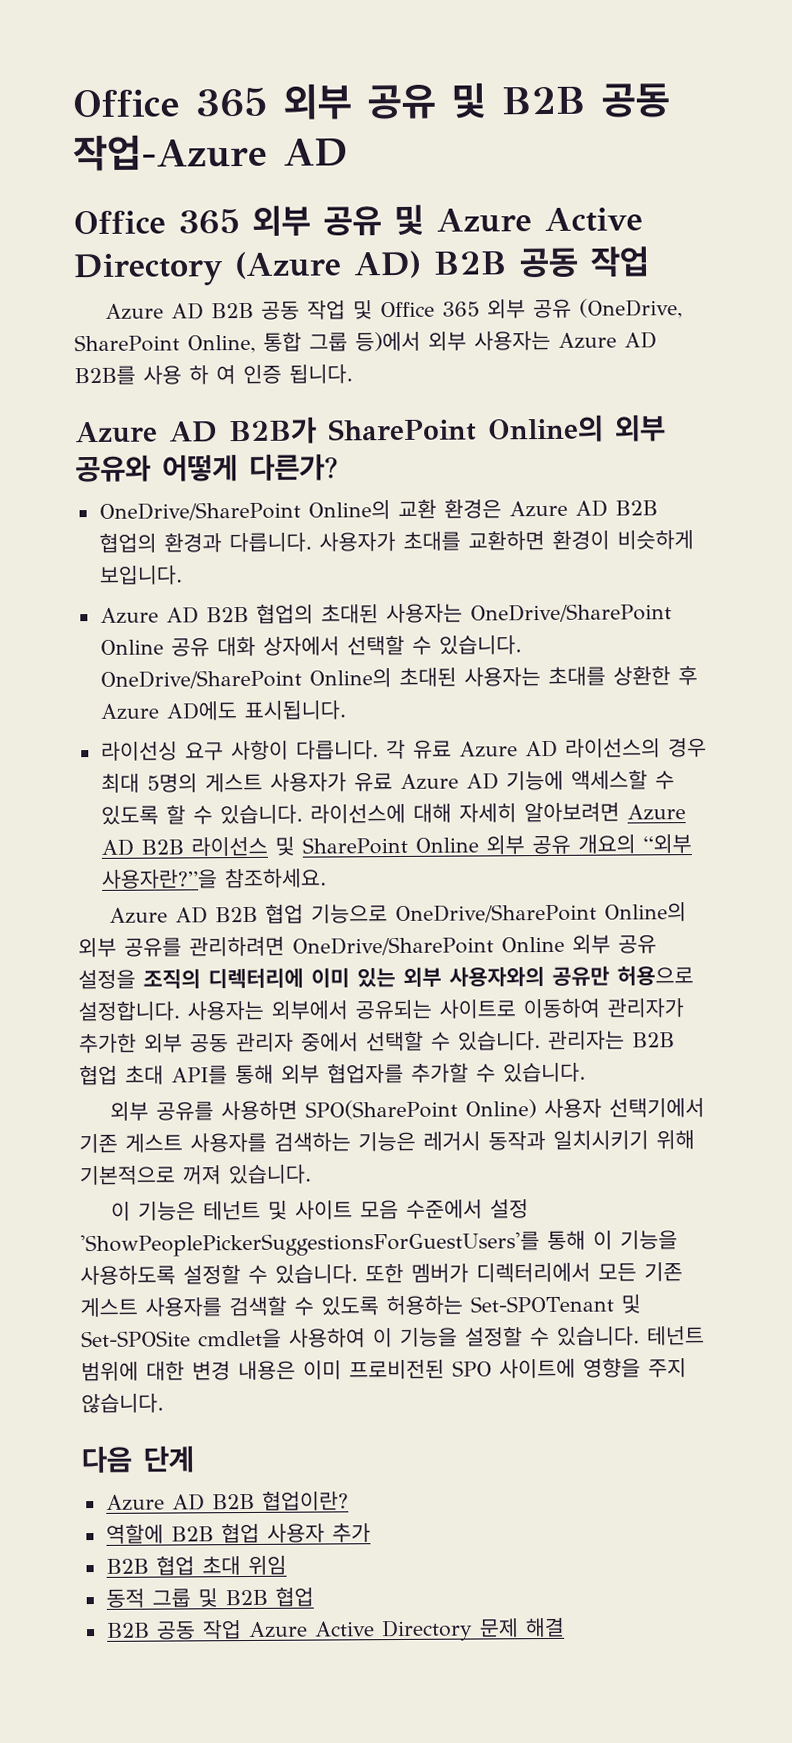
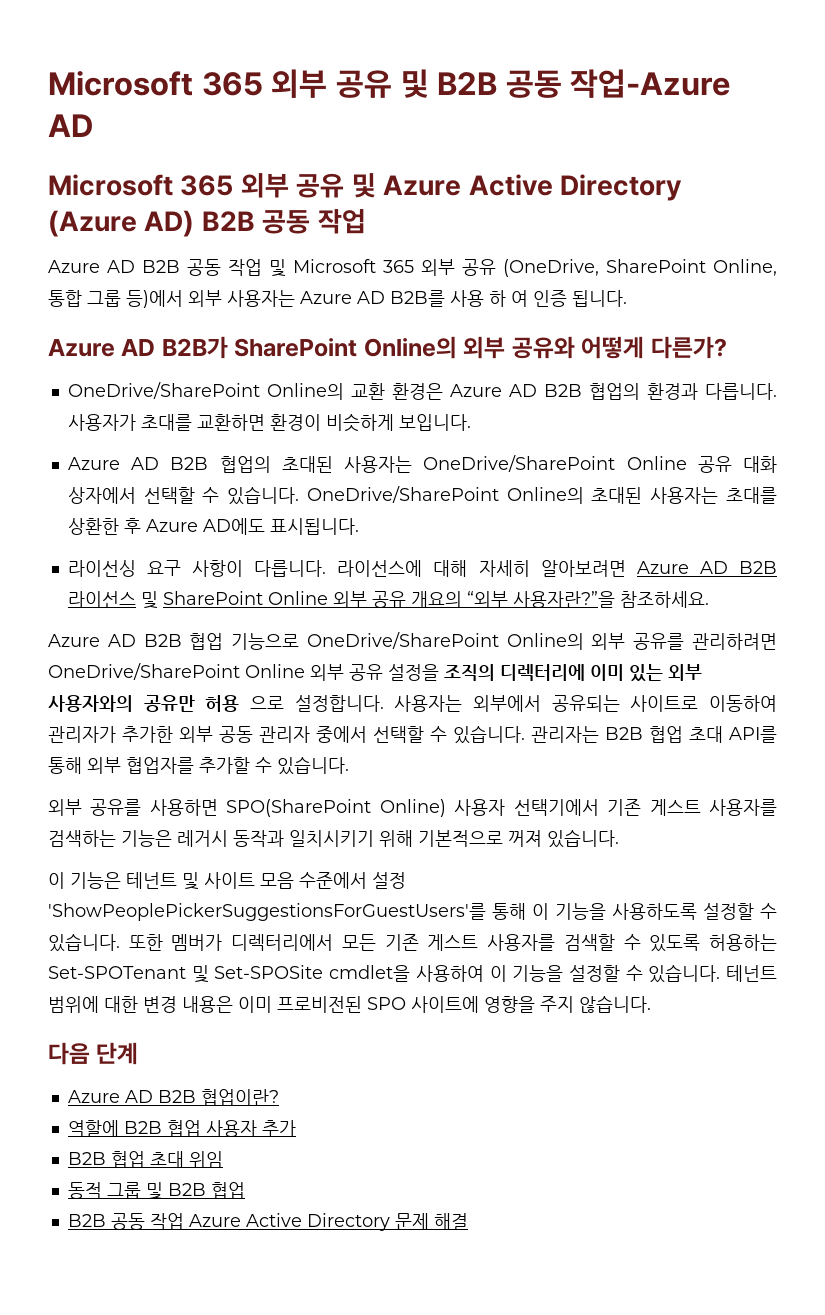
- Office 365 외부 공유 및 B2B 공동 작업-Azure AD
+ Microsoft 365 외부 공유 및 B2B 공동 작업-Azure AD
- Office 365 외부 공유 및 Azure Active Directory (Azure AD) B2B 공동 작업
+ Microsoft 365 외부 공유 및 Azure Active Directory (Azure AD) B2B 공동 작업
- Azure AD B2B 공동 작업 및 Office 365 외부 공유 (OneDrive, SharePoint Online, 통합 그룹 등)에서 외부 사용자는 Azure AD B2B를 사용 하 여 인증 됩니다.
+ Azure AD B2B 공동 작업 및 Microsoft 365 외부 공유 (OneDrive, SharePoint Online, 통합 그룹 등)에서 외부 사용자는 Azure AD B2B를 사용 하 여 인증 됩니다.
- 각 유료 Azure AD 라이선스의 경우 최대 5명의 게스트 사용자가 유료 Azure AD 기능에 액세스할 수 있도록 할 수 있습니다.
- Azure AD B2B 협업 기능으로 OneDrive/SharePoint Online의 외부 공유를 관리하려면 OneDrive/SharePoint Online 외부 공유 설정을 조직의 디렉터리에 이미 있는 외부 사용자와의 공유만 허용으로 설정합니다.
+ Azure AD B2B 협업 기능으로 OneDrive/SharePoint Online의 외부 공유를 관리하려면 OneDrive/SharePoint Online 외부 공유 설정을 조직의 디렉터리에 이미 있는 외부 사용자와의 공유만 허용 으로 설정합니다.

